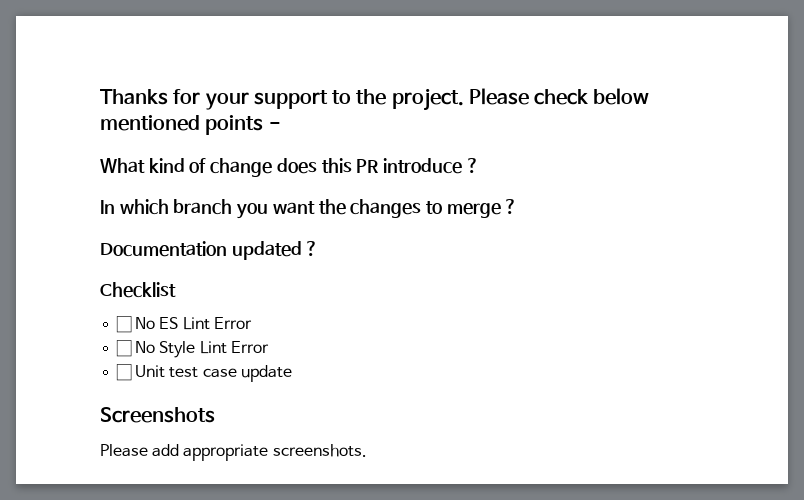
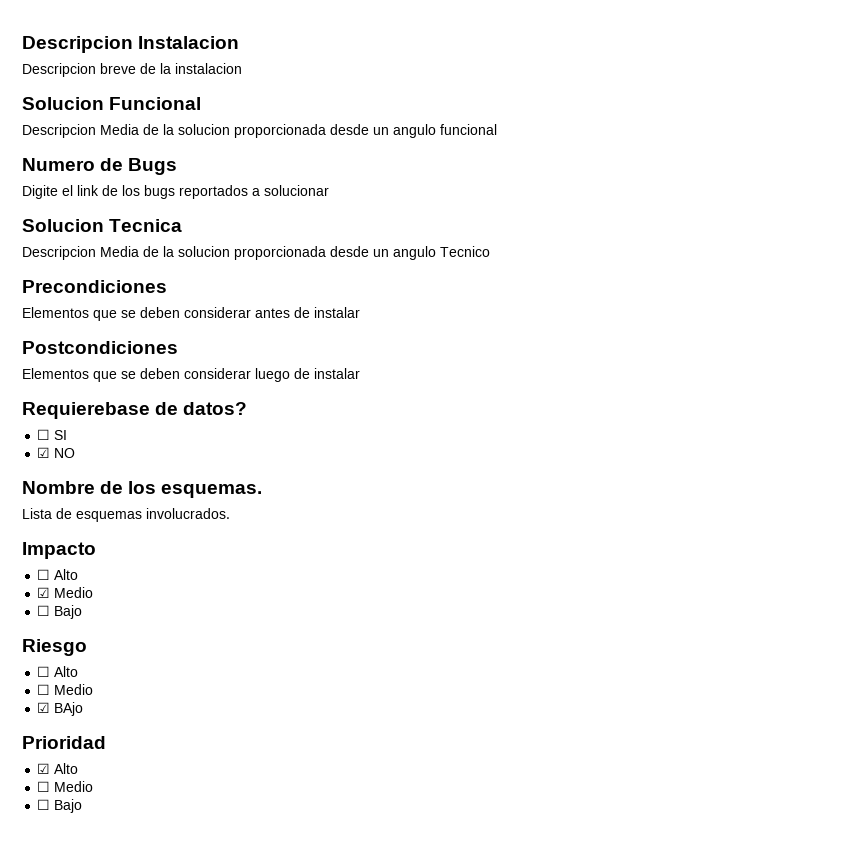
- Thanks for your support to the project. Please check below mentioned points -
- What kind of change does this PR introduce ?
- In which branch you want the changes to merge ?
- Documentation updated ?
- Checklist
- ☐ No ES Lint Error
- ☐ No Style Lint Error
- ☐ Unit test case update
- Screenshots
- Please add appropriate screenshots.
+ Descripcion Instalacion
+ Descripcion breve de la instalacion
+ Solucion Funcional
+ Descripcion Media de la solucion proporcionada desde un angulo funcional
+ Numero de Bugs
+ Digite el link de los bugs reportados a solucionar
+ Solucion Tecnica
+ Descripcion Media de la solucion proporcionada desde un angulo Tecnico
+ Precondiciones
+ Elementos que se deben considerar antes de instalar
+ Postcondiciones
+ Elementos que se deben considerar luego de instalar
+ Requierebase de datos?
+ ☐ SI
+ ☑ NO
+ Nombre de los esquemas.
+ Lista de esquemas involucrados.
+ Impacto
+ ☐ Alto
+ ☑ Medio
+ ☐ Bajo
+ Riesgo
+ ☐ Alto
+ ☐ Medio
+ ☑ BAjo
+ Prioridad
+ ☑ Alto
+ ☐ Medio
+ ☐ Bajo

